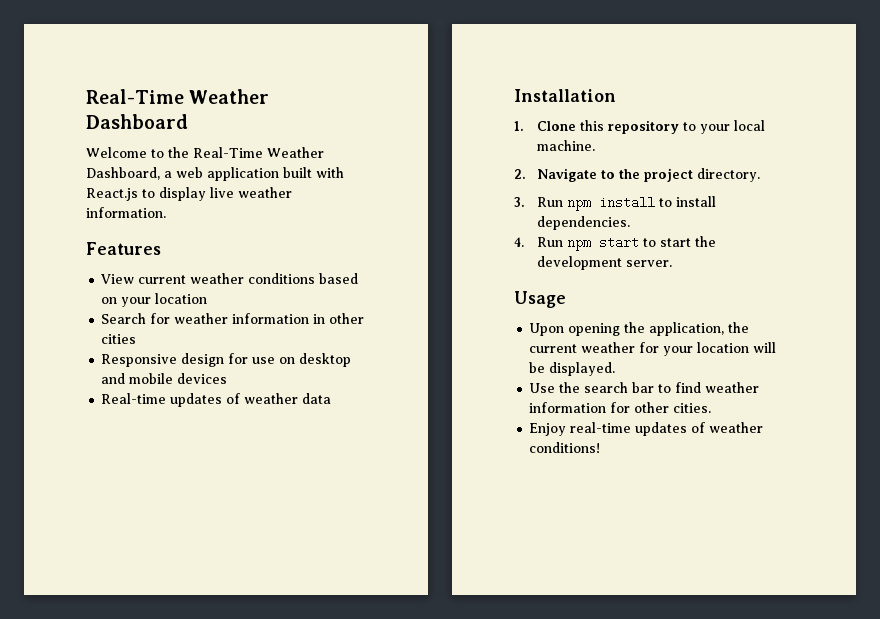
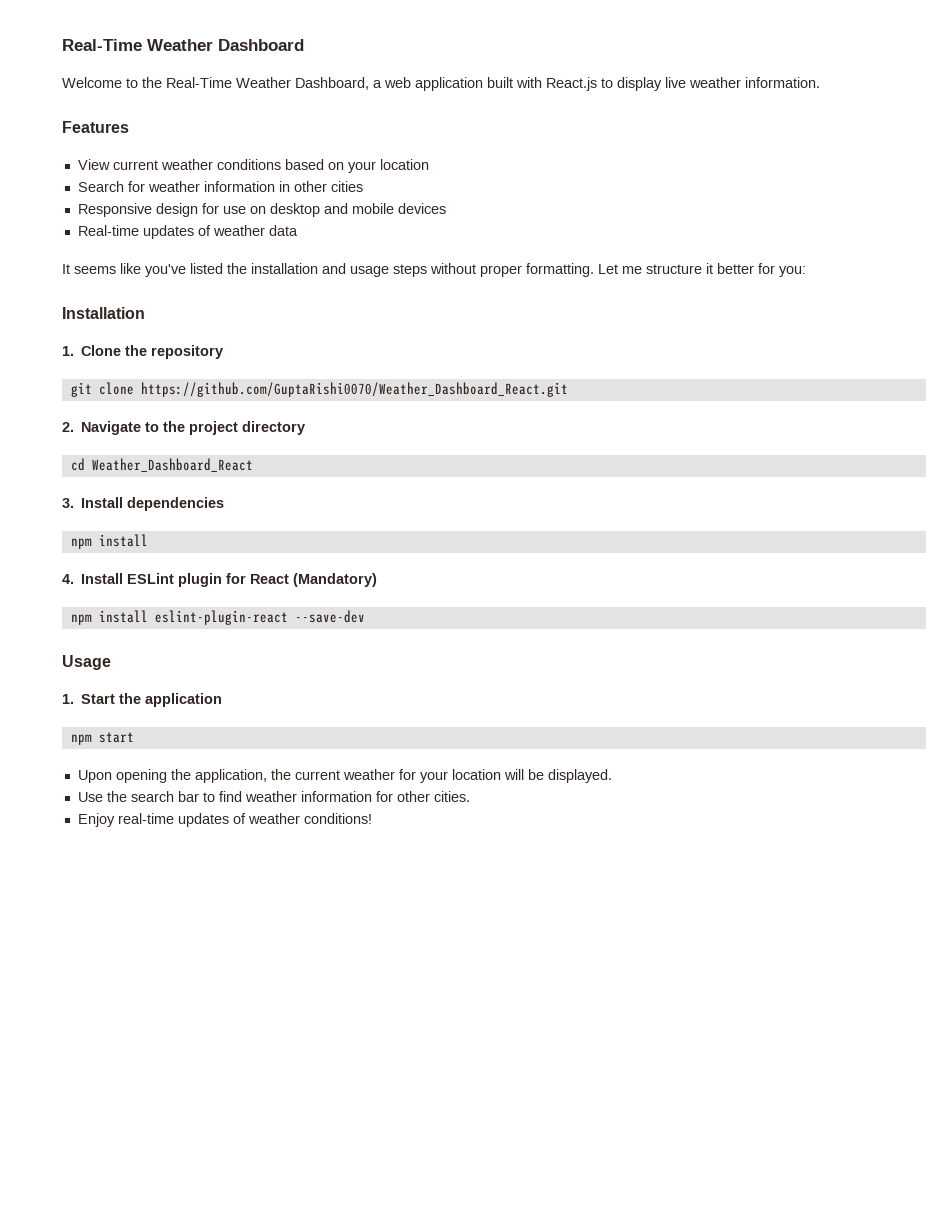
+ It seems like you've listed the installation and usage steps without proper formatting. Let me structure it better for you:
- 1. Clone this repository to your local machine.
+ 1. Clone the repository
+ git clone https://github.com/GuptaRishi0070/Weather_Dashboard_React.git
- 2. Navigate to the project directory.
+ 2. Navigate to the project directory
+ cd Weather_Dashboard_React
- 3. Run npm install to install dependencies.
- 4. Run npm start to start the development server.
+ 3. Install dependencies
+ npm install
+ 4. Install ESLint plugin for React (Mandatory)
+ npm install eslint-plugin-react --save-dev
  Usage
+ 1. Start the application
+ npm start

